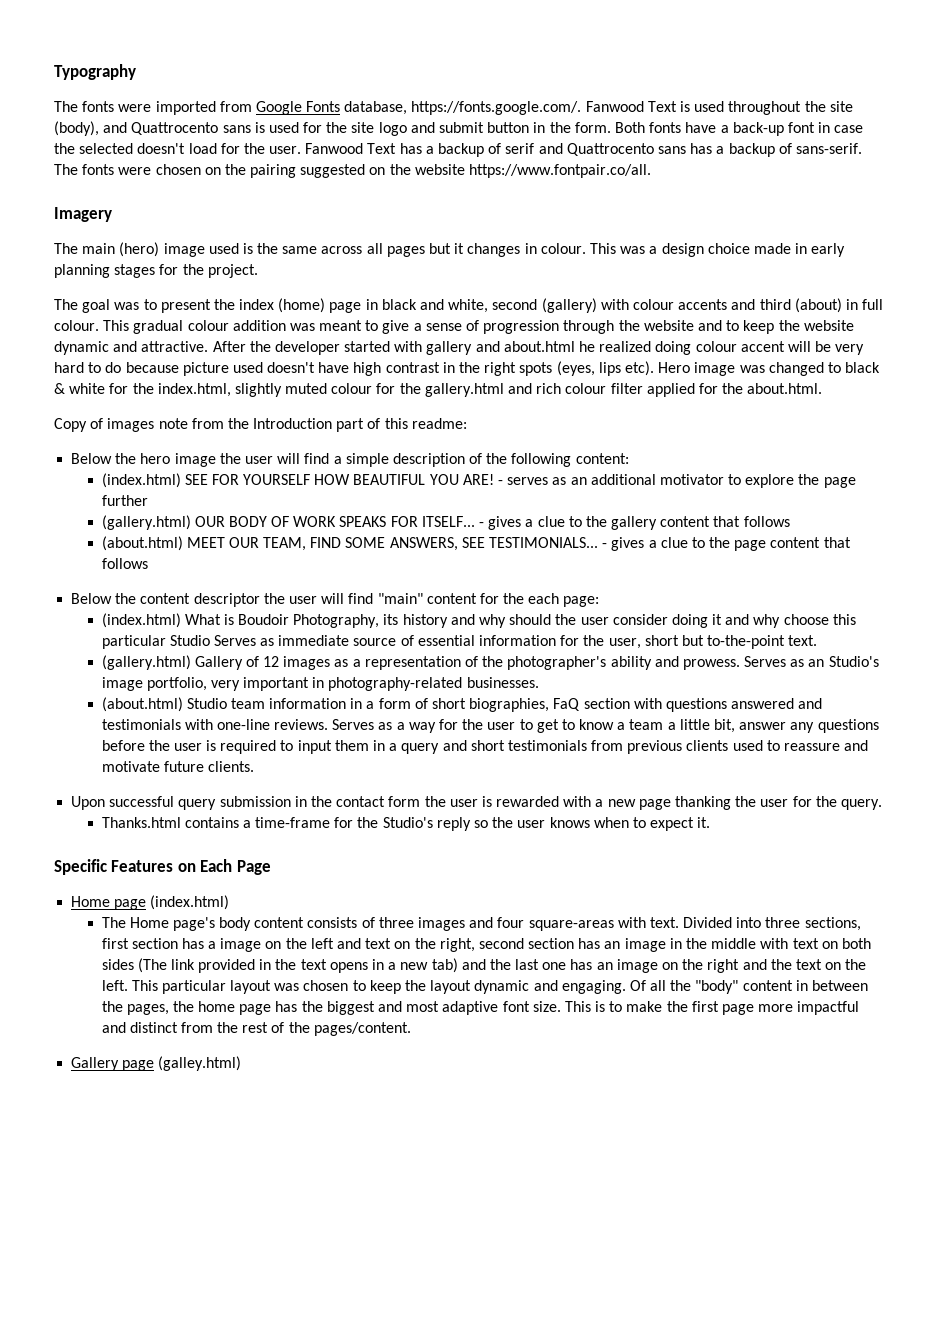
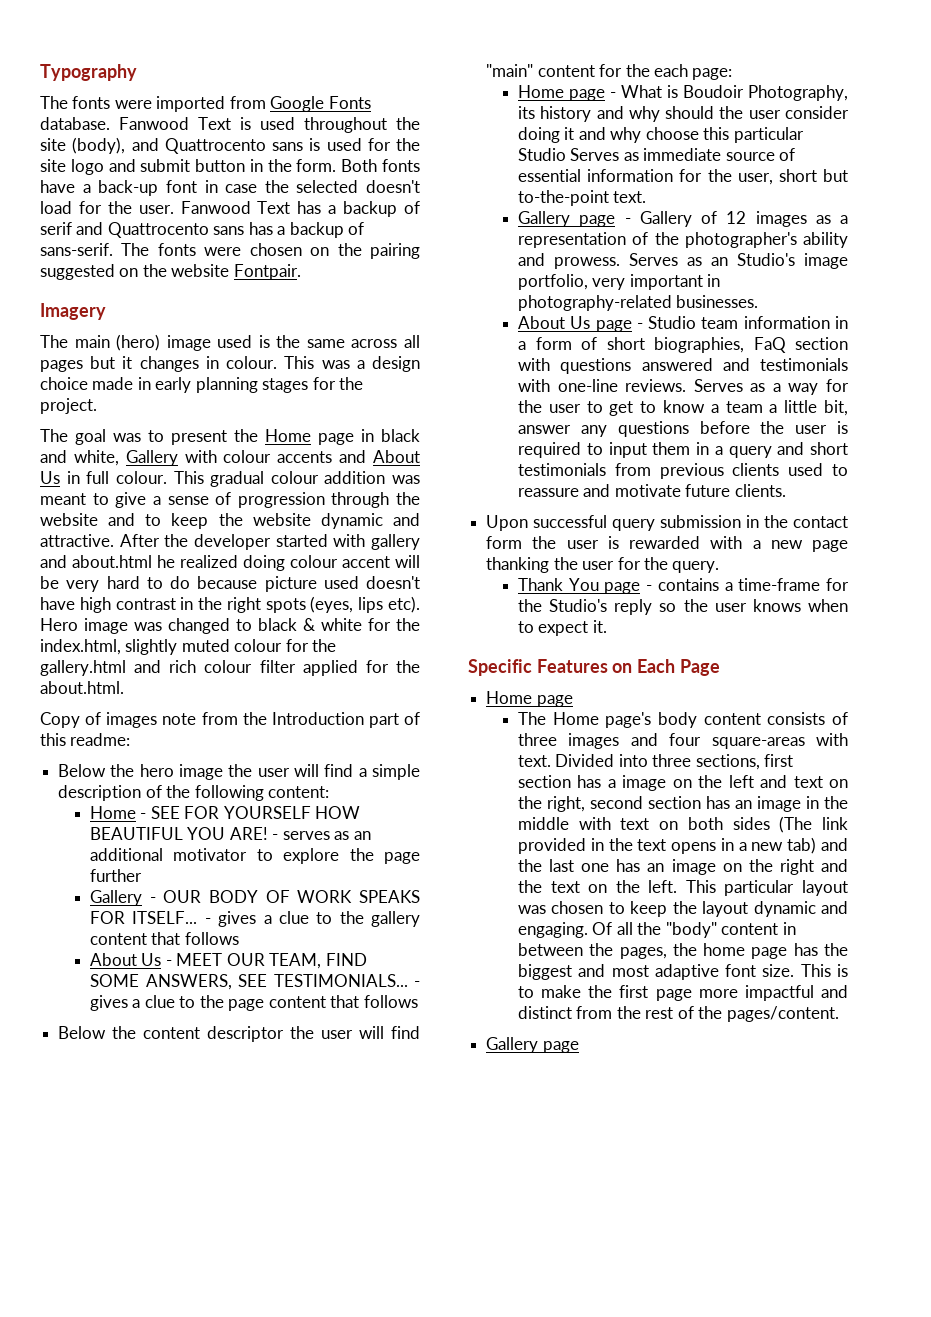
- The fonts were imported from Google Fonts database, https://fonts.google.com/. Fanwood Text is used throughout the site (body), and Quattrocento sans is used for the site logo and submit button in the form.
+ The fonts were imported from Google Fonts database. Fanwood Text is used throughout the site (body), and Quattrocento sans is used for the site logo and submit button in the form.
- The fonts were chosen on the pairing suggested on the website https://www.fontpair.co/all.
+ The fonts were chosen on the pairing suggested on the website Fontpair.
- The goal was to present the index (home) page in black and white, second (gallery) with colour accents and third (about) in full colour.
+ The goal was to present the Home page in black and white, Gallery with colour accents and About Us in full colour.
- (index.html) SEE FOR YOURSELF HOW BEAUTIFUL YOU ARE!
+ Home - SEE FOR YOURSELF HOW BEAUTIFUL YOU ARE!
- (gallery.html) OUR BODY OF WORK SPEAKS FOR ITSELF...
+ Gallery - OUR BODY OF WORK SPEAKS FOR ITSELF...
- (about.html) MEET OUR TEAM, FIND SOME ANSWERS, SEE TESTIMONIALS...
+ About Us - MEET OUR TEAM, FIND SOME ANSWERS, SEE TESTIMONIALS...
- (index.html) What is Boudoir Photography, its history and why should the user consider doing it and why choose this particular Studio Serves as immediate source of essential information for the user, short but to-the-point text.
+ Home page - What is Boudoir Photography, its history and why should the user consider doing it and why choose this particular Studio Serves as immediate source of essential information for the user, short but to-the-point text.
- (gallery.html) Gallery of 12 images as a representation of the photographer's ability and prowess.
+ Gallery page - Gallery of 12 images as a representation of the photographer's ability and prowess.
- (about.html) Studio team information in a form of short biographies, FaQ section with questions answered and testimonials with one-line reviews.
+ About Us page - Studio team information in a form of short biographies, FaQ section with questions answered and testimonials with one-line reviews.
- Thanks.html contains a time-frame for the Studio's reply so the user knows when to expect it.
+ Thank You page - contains a time-frame for the Studio's reply so the user knows when to expect it.
  Specific Features on Each Page
- Home page (index.html)
+ Home page
  This is to make the first page more impactful and distinct from the rest of the pages/content.
- Gallery page (galley.html)
+ Gallery page

